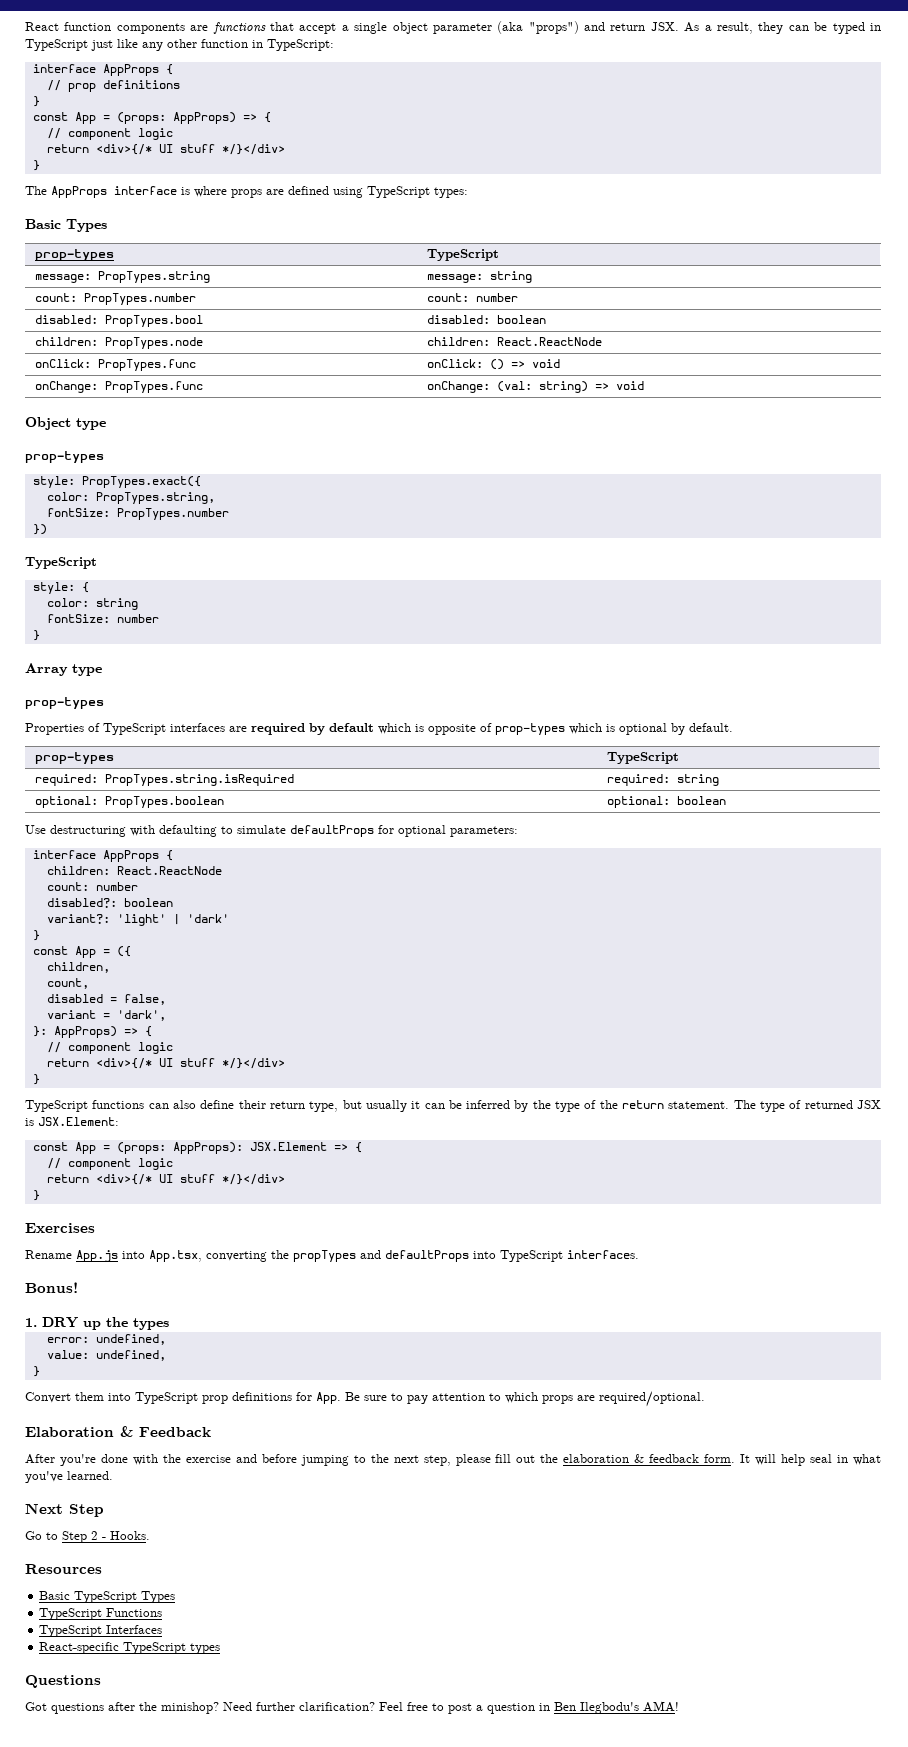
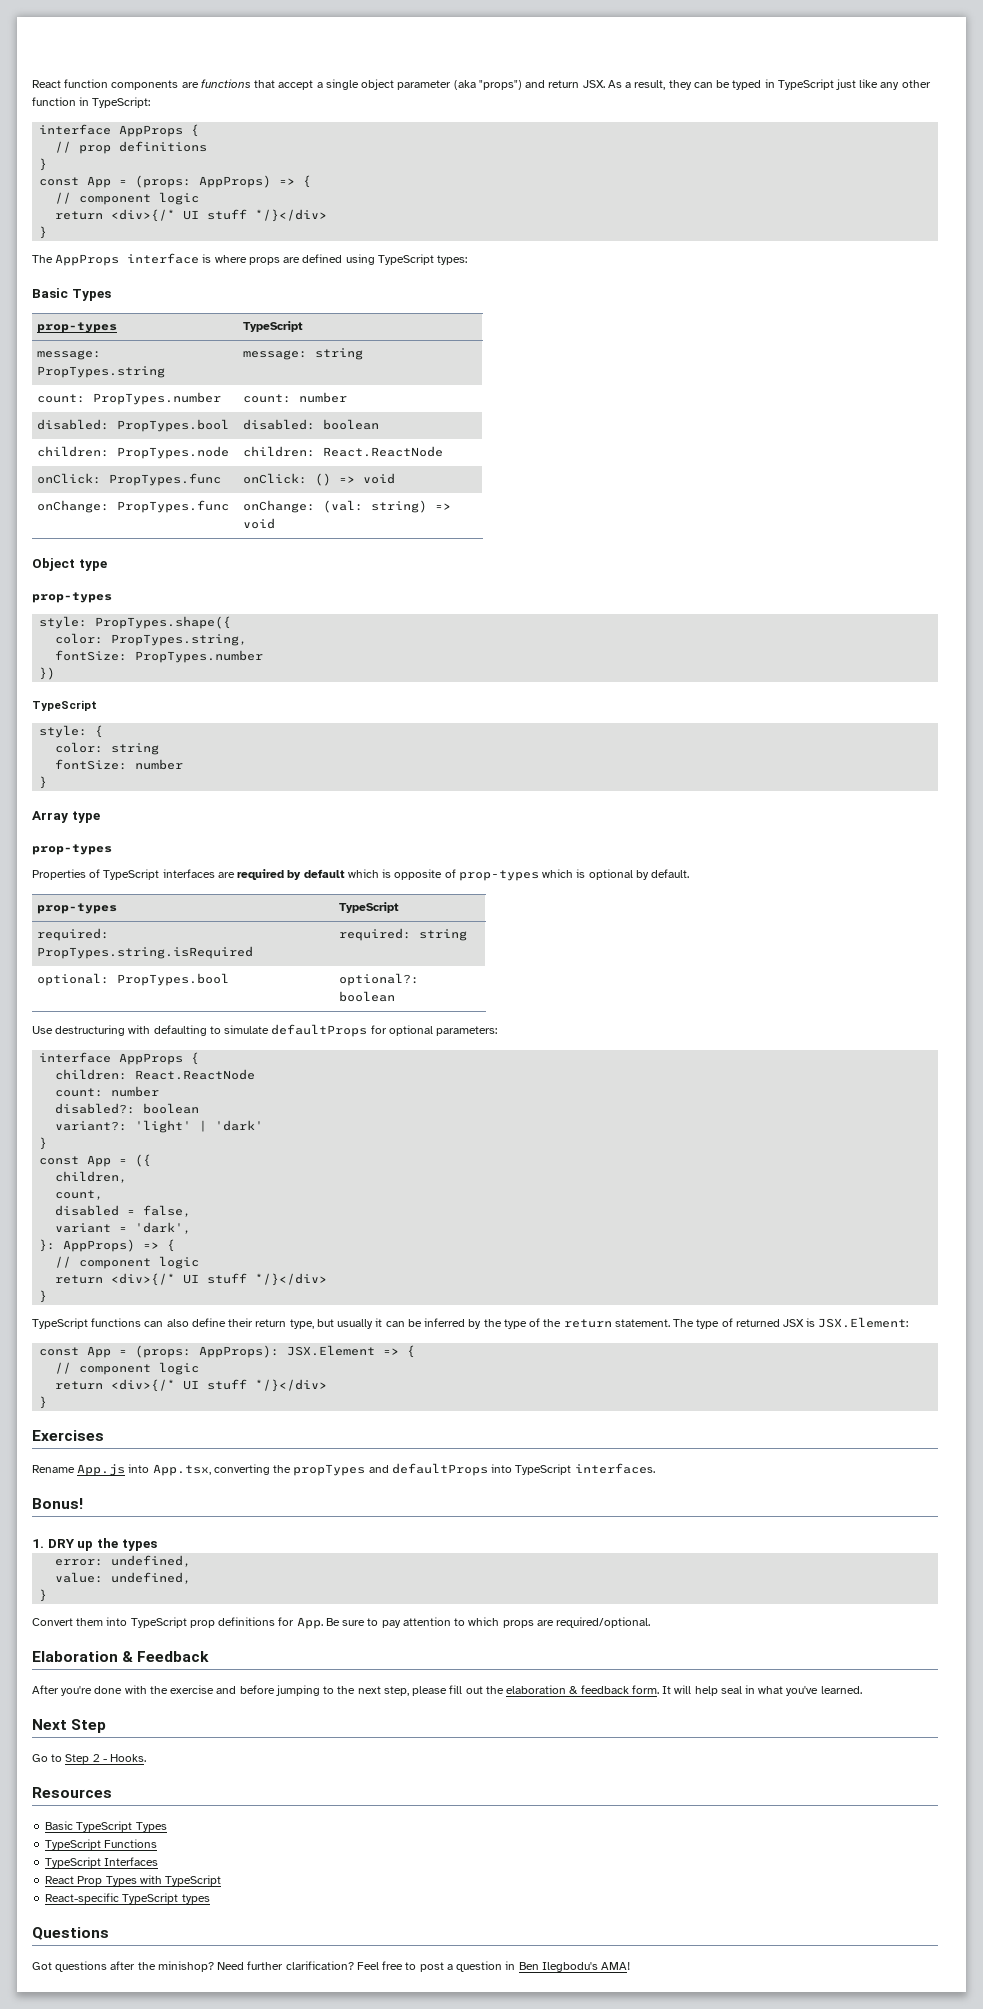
- style: PropTypes.exact({
+ style: PropTypes.shape({
- optional: PropTypes.boolean | optional: boolean
+ optional: PropTypes.bool | optional?: boolean
+ React Prop Types with TypeScript

